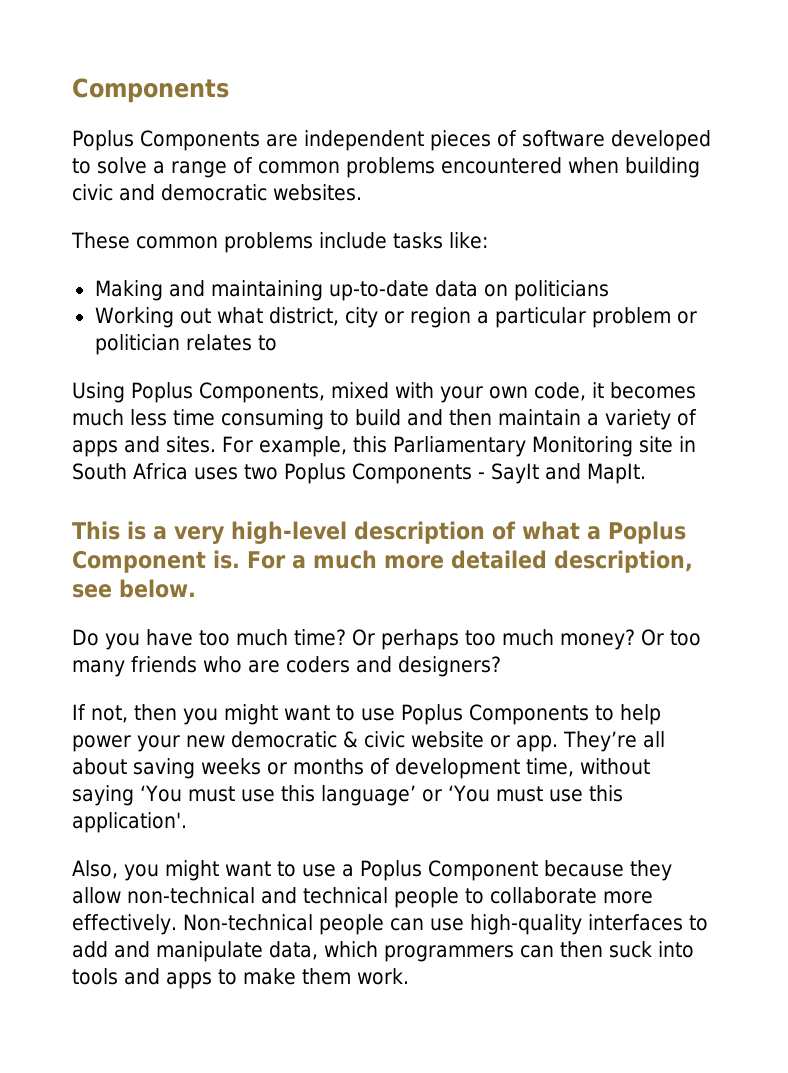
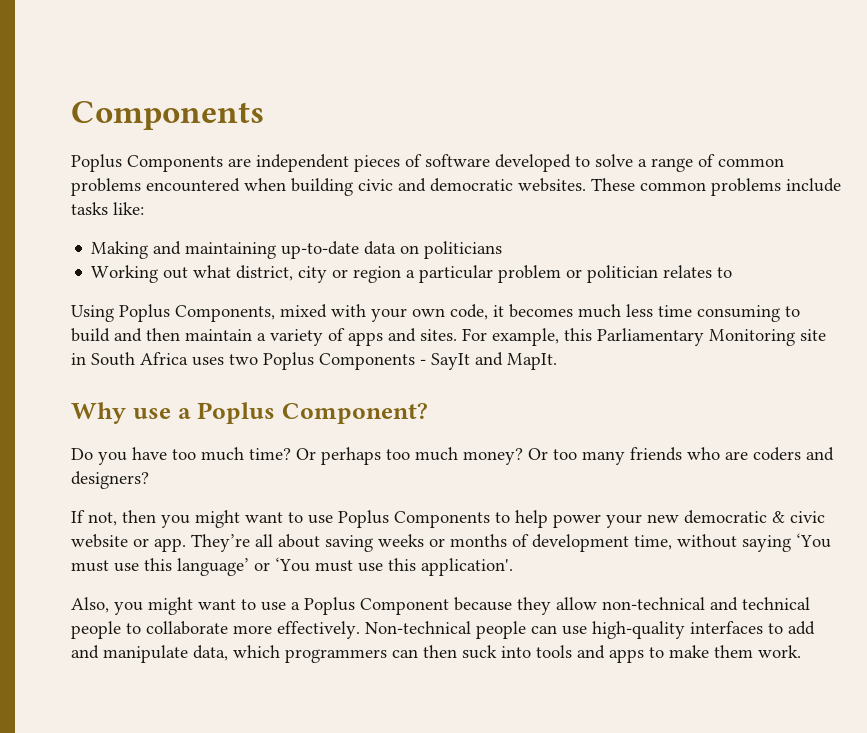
- Poplus Components are independent pieces of software developed to solve a range of common problems encountered when building civic and democratic websites.
- These common problems include tasks like:
+ Poplus Components are independent pieces of software developed to solve a range of common problems encountered when building civic and democratic websites. These common problems include tasks like:
- This is a very high-level description of what a Poplus Component is. For a much more detailed description, see below.
+ Why use a Poplus Component?

